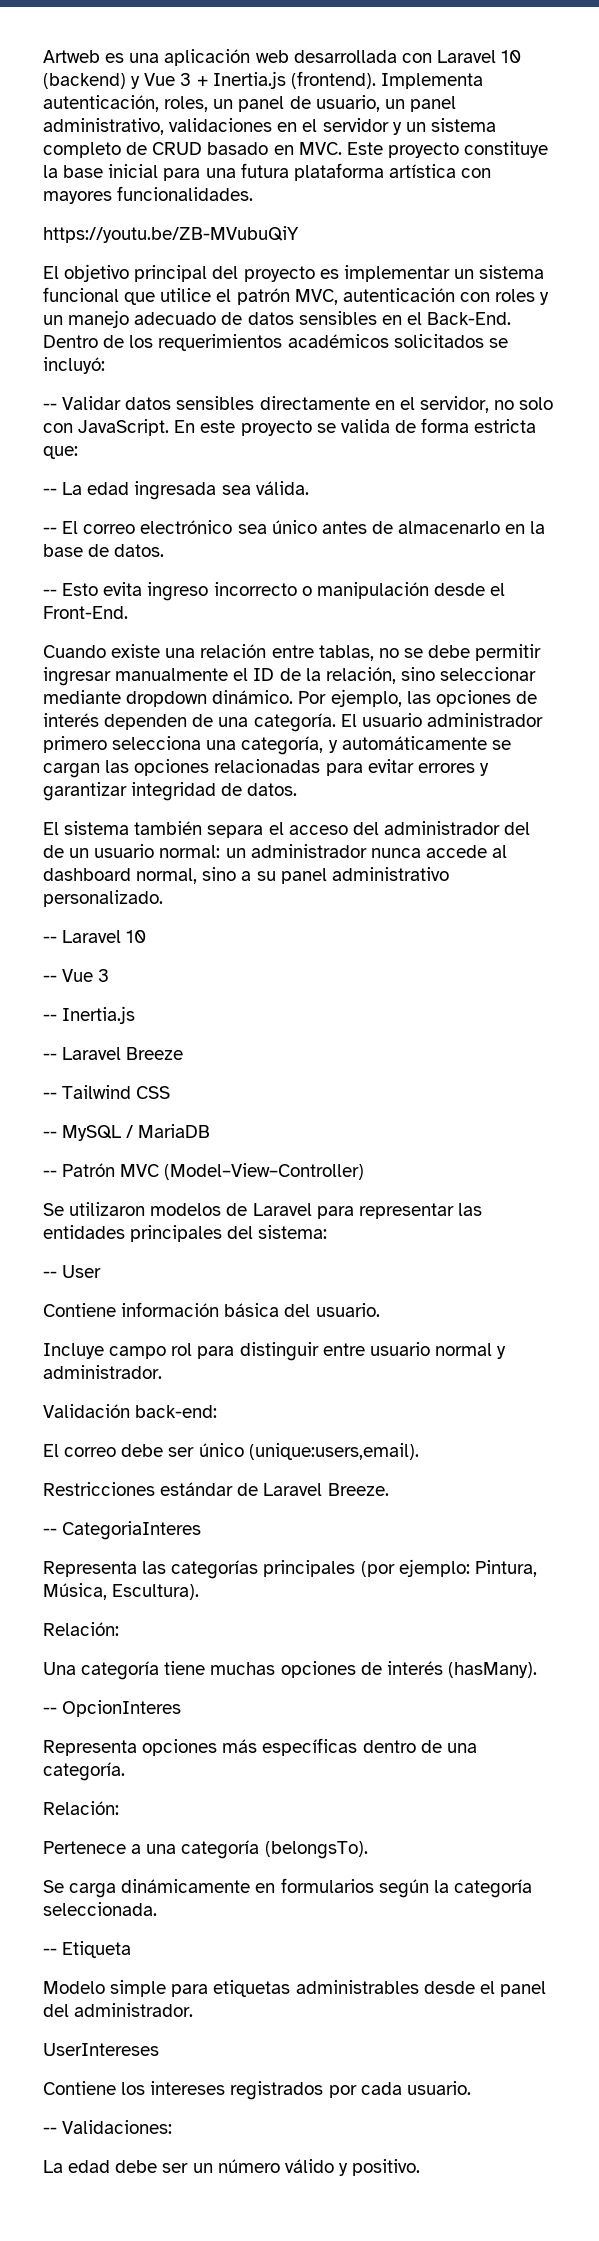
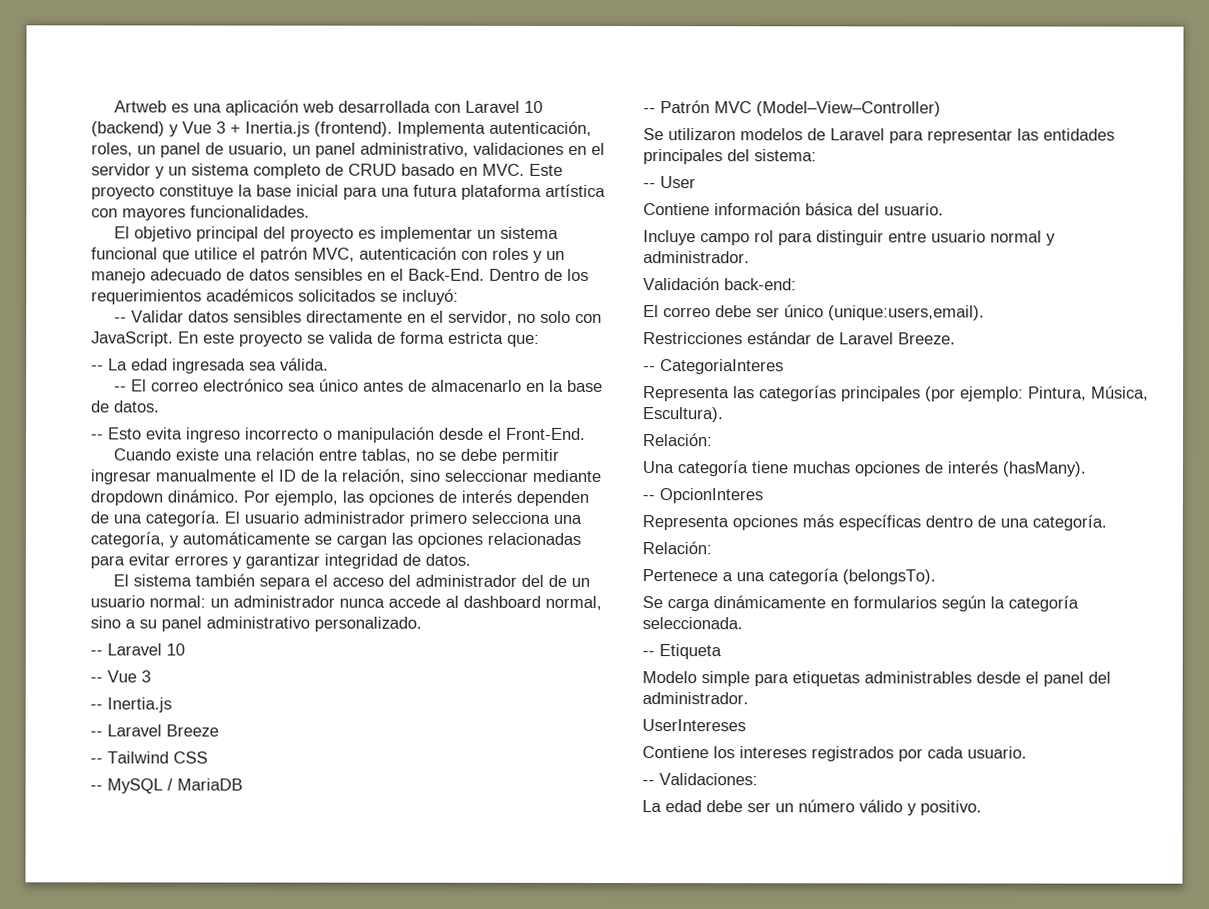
- https://youtu.be/ZB-MVubuQiY

